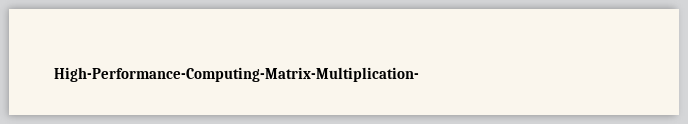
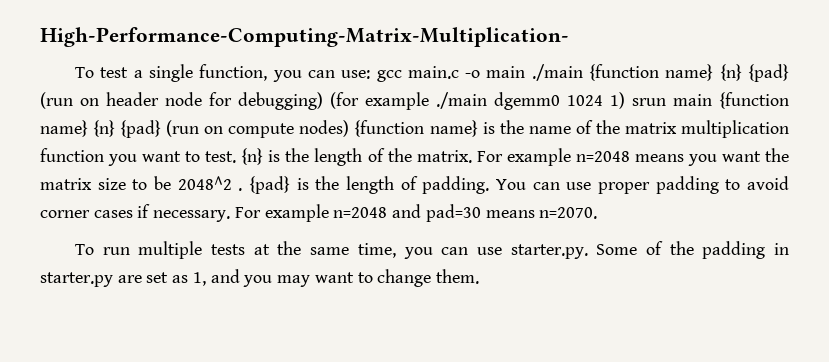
+ To test a single function, you can use: gcc main.c -o main ./main {function name} {n} {pad} (run on header node for debugging) (for example ./main dgemm0 1024 1) srun main {function name} {n} {pad} (run on compute nodes) {function name} is the name of the matrix multiplication function you want to test. {n} is the length of the matrix. For example n=2048 means you want the matrix size to be 2048^2 . {pad} is the length of padding. You can use proper padding to avoid corner cases if necessary. For example n=2048 and pad=30 means n=2070.
+ To run multiple tests at the same time, you can use starter.py. Some of the padding in starter.py are set as 1, and you may want to change them.

